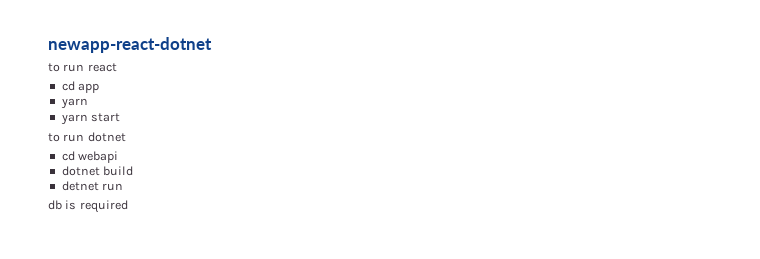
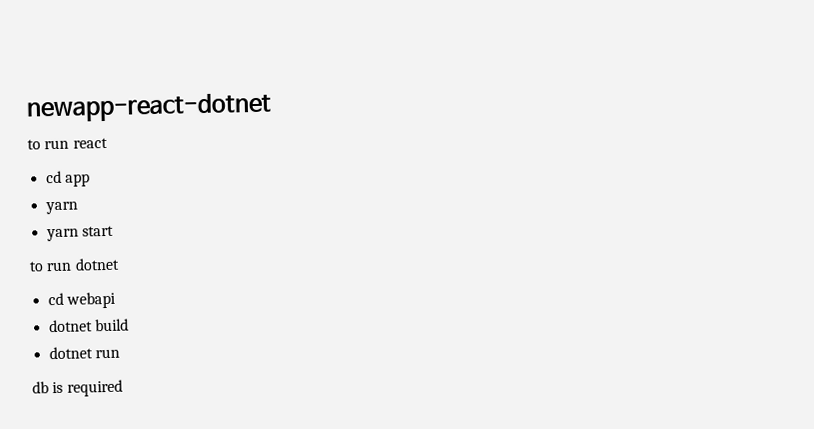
- detnet run
+ dotnet run

